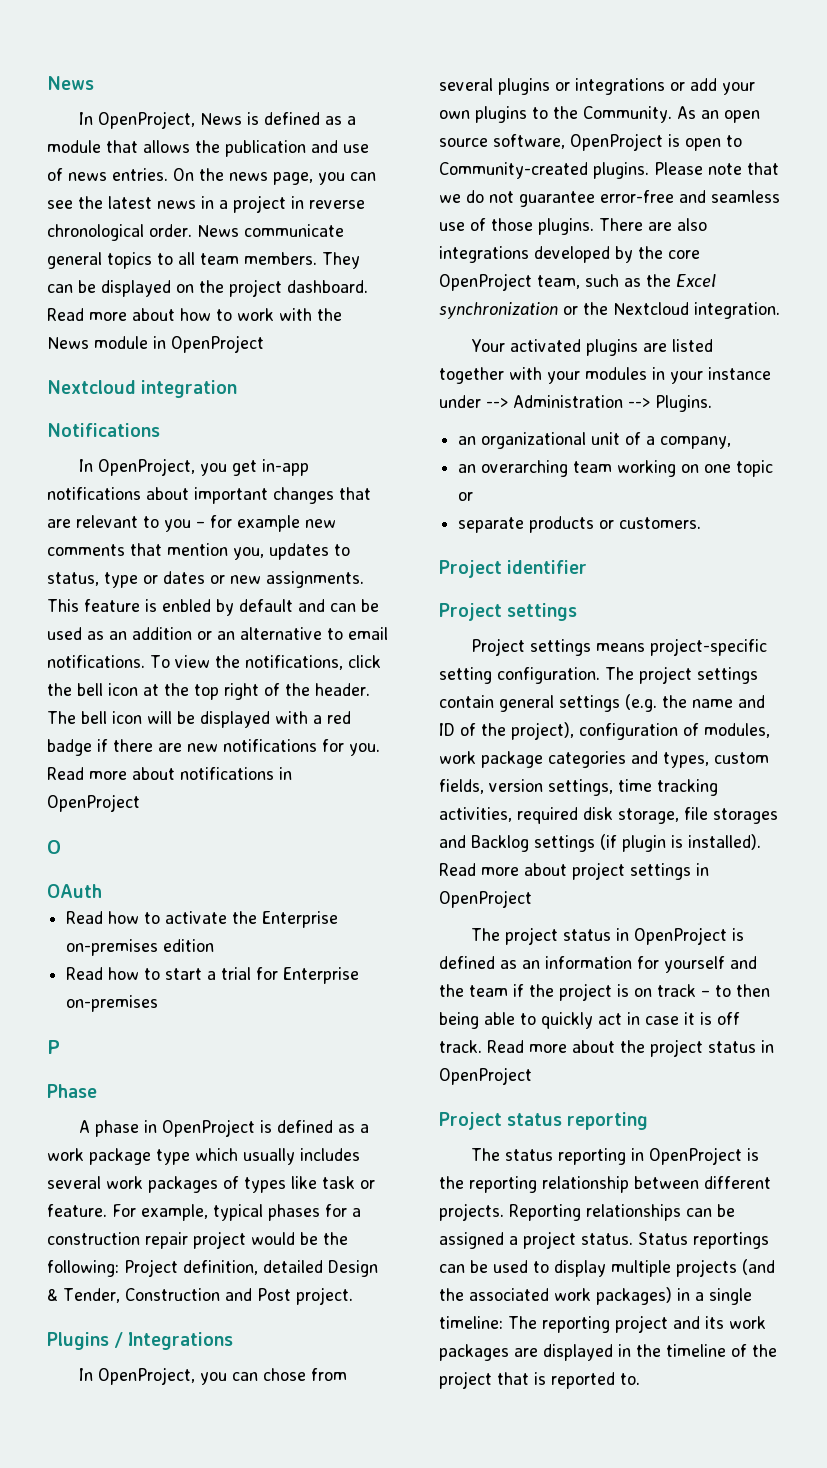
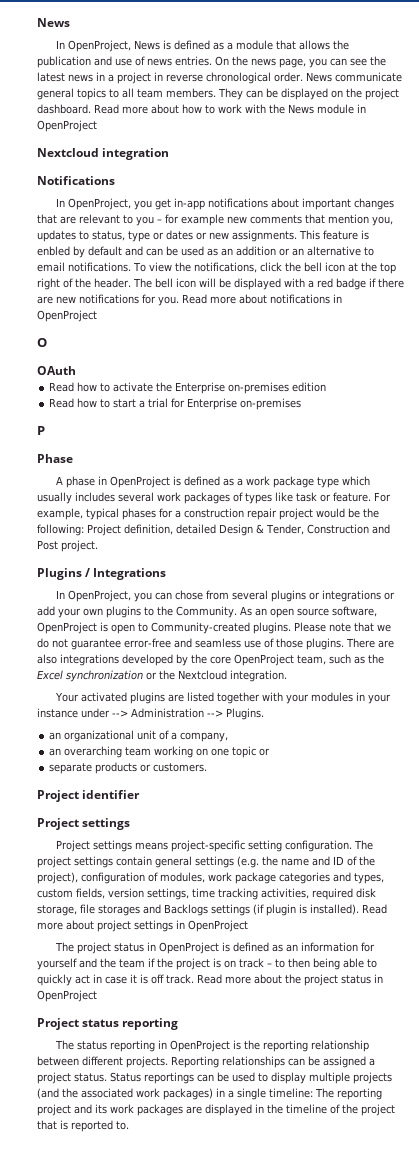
- The project settings contain general settings (e.g. the name and ID of the project), configuration of modules, work package categories and types, custom fields, version settings, time tracking activities, required disk storage, file storages and Backlog settings (if plugin is installed).
+ The project settings contain general settings (e.g. the name and ID of the project), configuration of modules, work package categories and types, custom fields, version settings, time tracking activities, required disk storage, file storages and Backlogs settings (if plugin is installed).

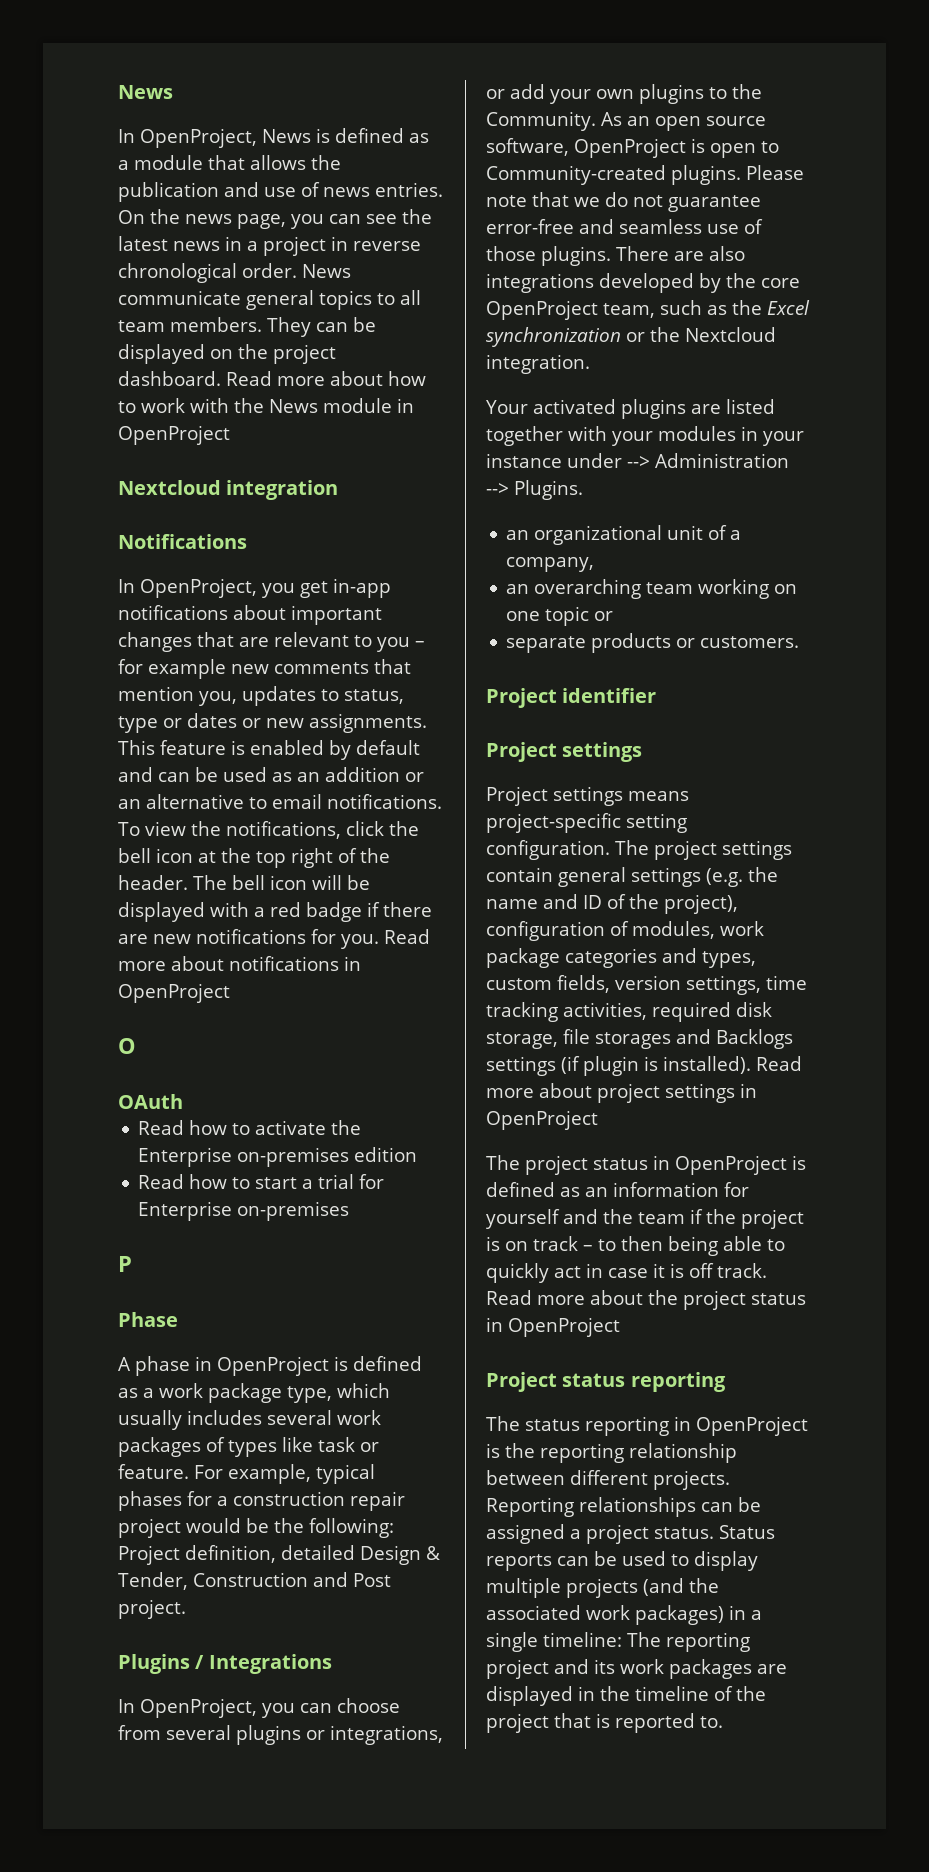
- This feature is enbled by default and can be used as an addition or an alternative to email notifications.
+ This feature is enabled by default and can be used as an addition or an alternative to email notifications.
- A phase in OpenProject is defined as a work package type which usually includes several work packages of types like task or feature.
+ A phase in OpenProject is defined as a work package type, which usually includes several work packages of types like task or feature.
- In OpenProject, you can chose from several plugins or integrations or add your own plugins to the Community.
+ In OpenProject, you can choose from several plugins or integrations, or add your own plugins to the Community.
- Status reportings can be used to display multiple projects (and the associated work packages) in a single timeline: The reporting project and its work packages are displayed in the timeline of the project that is reported to.
+ Status reports can be used to display multiple projects (and the associated work packages) in a single timeline: The reporting project and its work packages are displayed in the timeline of the project that is reported to.

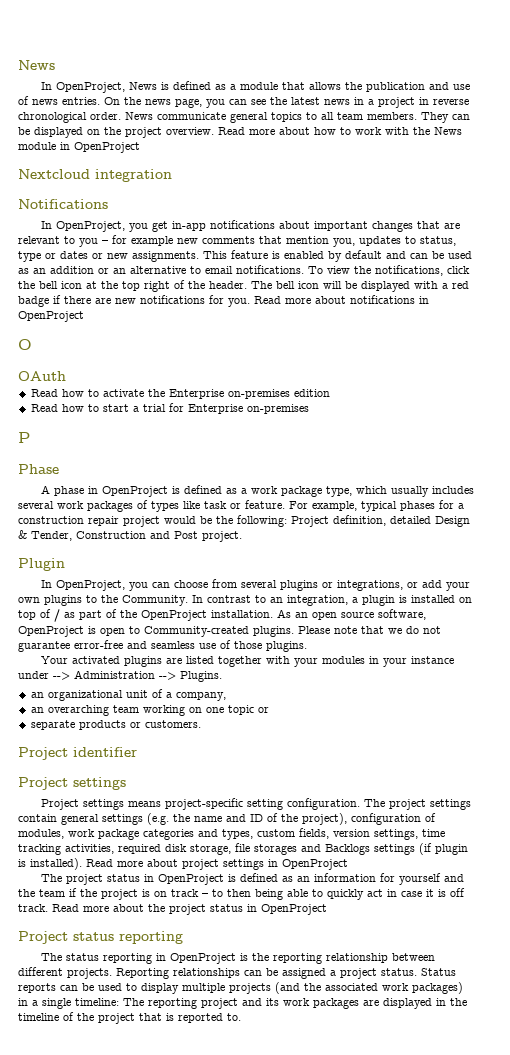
- They can be displayed on the project dashboard.
+ They can be displayed on the project overview.
- Plugins / Integrations
+ Plugin
+ In contrast to an integration, a plugin is installed on top of / as part of the OpenProject installation.
- There are also integrations developed by the core OpenProject team, such as the Excel synchronization or the Nextcloud integration.

